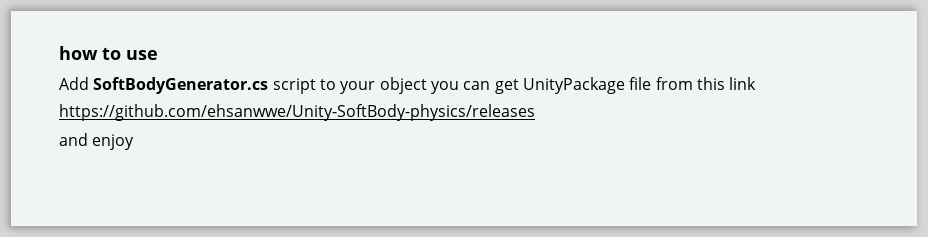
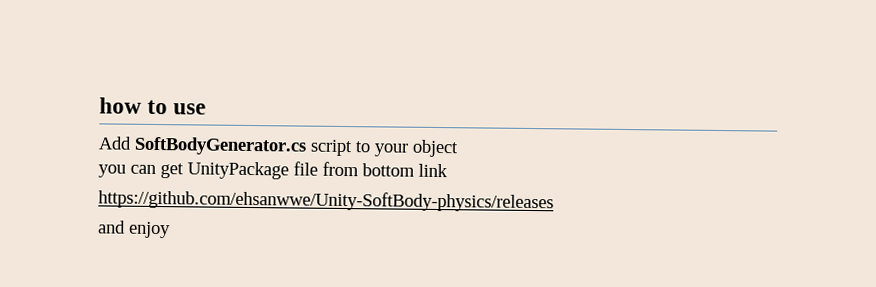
- Add SoftBodyGenerator.cs script to your object you can get UnityPackage file from this link
+ Add SoftBodyGenerator.cs script to your object
+ you can get UnityPackage file from bottom link

